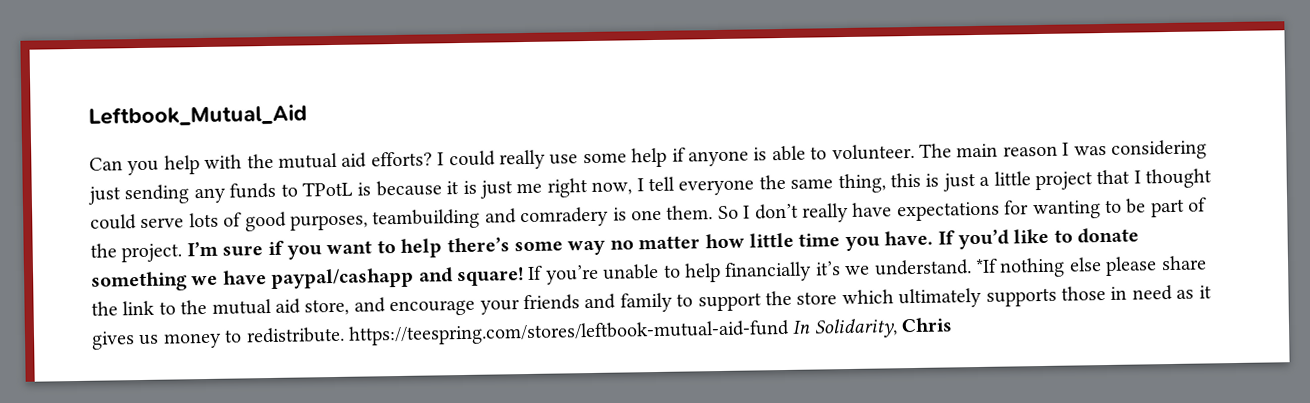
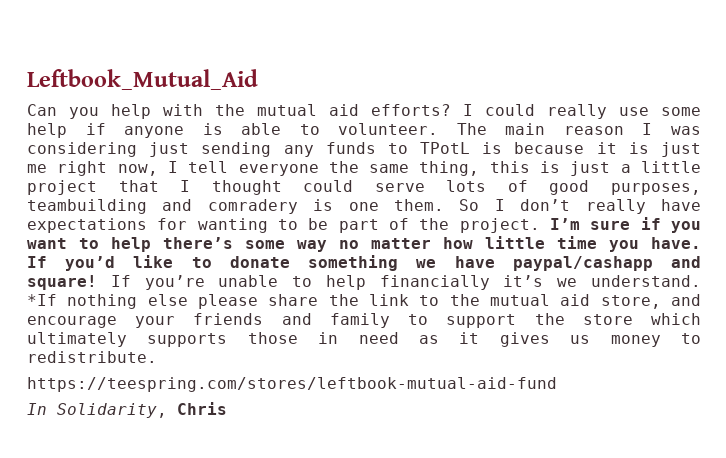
- *If nothing else please share the link to the mutual aid store, and encourage your friends and family to support the store which ultimately supports those in need as it gives us money to redistribute. https://teespring.com/stores/leftbook-mutual-aid-fund In Solidarity, Chris
+ *If nothing else please share the link to the mutual aid store, and encourage your friends and family to support the store which ultimately supports those in need as it gives us money to redistribute.
+ https://teespring.com/stores/leftbook-mutual-aid-fund
+ In Solidarity, Chris

